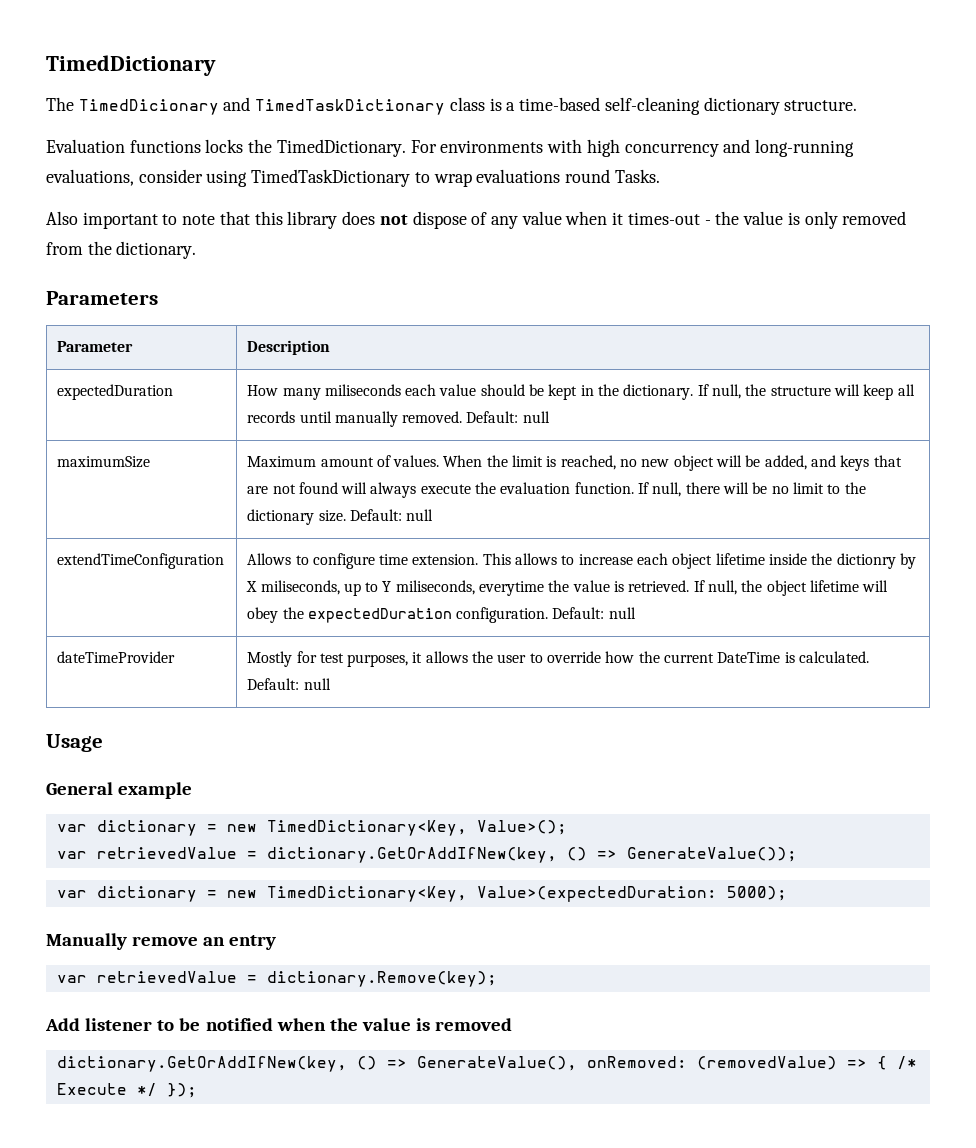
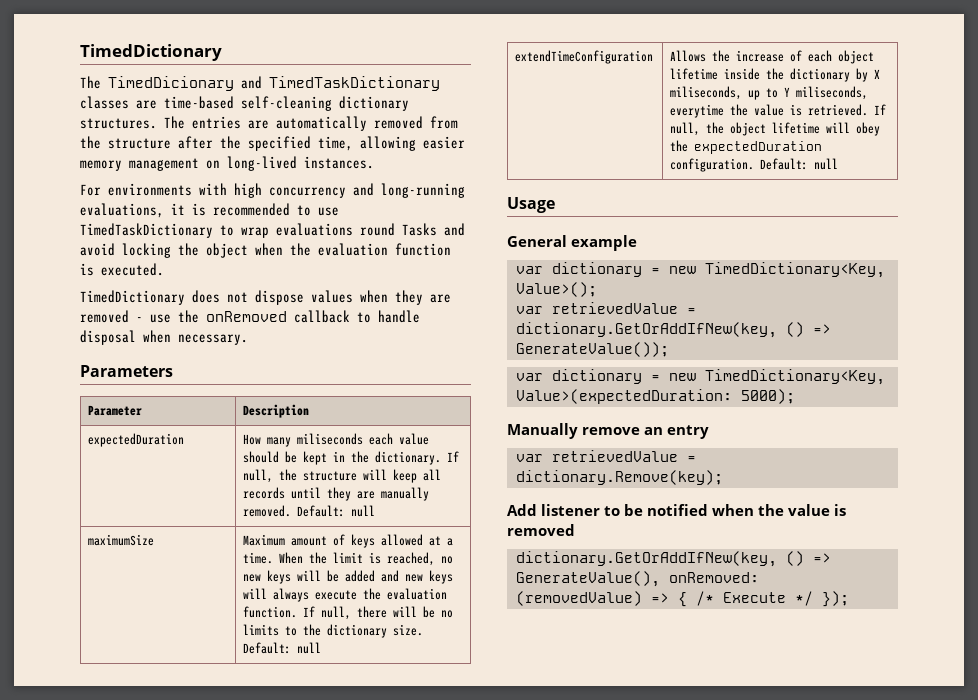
- The TimedDicionary and TimedTaskDictionary class is a time-based self-cleaning dictionary structure.
- Evaluation functions locks the TimedDictionary. For environments with high concurrency and long-running evaluations, consider using TimedTaskDictionary to wrap evaluations round Tasks.
- Also important to note that this library does not dispose of any value when it times-out - the value is only removed from the dictionary.
+ The TimedDicionary and TimedTaskDictionary classes are time-based self-cleaning dictionary structures. The entries are automatically removed from the structure after the specified time, allowing easier memory management on long-lived instances.
+ For environments with high concurrency and long-running evaluations, it is recommended to use TimedTaskDictionary to wrap evaluations round Tasks and avoid locking the object when the evaluation function is executed.
+ TimedDictionary does not dispose values when they are removed - use the onRemoved callback to handle disposal when necessary.
- expectedDuration | How many miliseconds each value should be kept in the dictionary. If null, the structure will keep all records until manually removed. Default: null
+ expectedDuration | How many miliseconds each value should be kept in the dictionary. If null, the structure will keep all records until they are manually removed. Default: null
- Maximum amount of values.
+ Maximum amount of keys allowed at a time.
- When the limit is reached, no new object will be added, and keys that are not found will always execute the evaluation function.
+ When the limit is reached, no new keys will be added and new keys will always execute the evaluation function.
- If null, there will be no limit to the dictionary size.
+ If null, there will be no limits to the dictionary size.
- extendTimeConfiguration | Allows to configure time extension. This allows to increase each object lifetime inside the dictionry by X miliseconds, up to Y miliseconds, everytime the value is retrieved. If null, the object lifetime will obey the expectedDuration configuration. Default: null
+ extendTimeConfiguration | Allows the increase of each object lifetime inside the dictionary by X miliseconds, up to Y miliseconds, everytime the value is retrieved. If null, the object lifetime will obey the expectedDuration configuration. Default: null
- dateTimeProvider | Mostly for test purposes, it allows the user to override how the current DateTime is calculated. Default: null

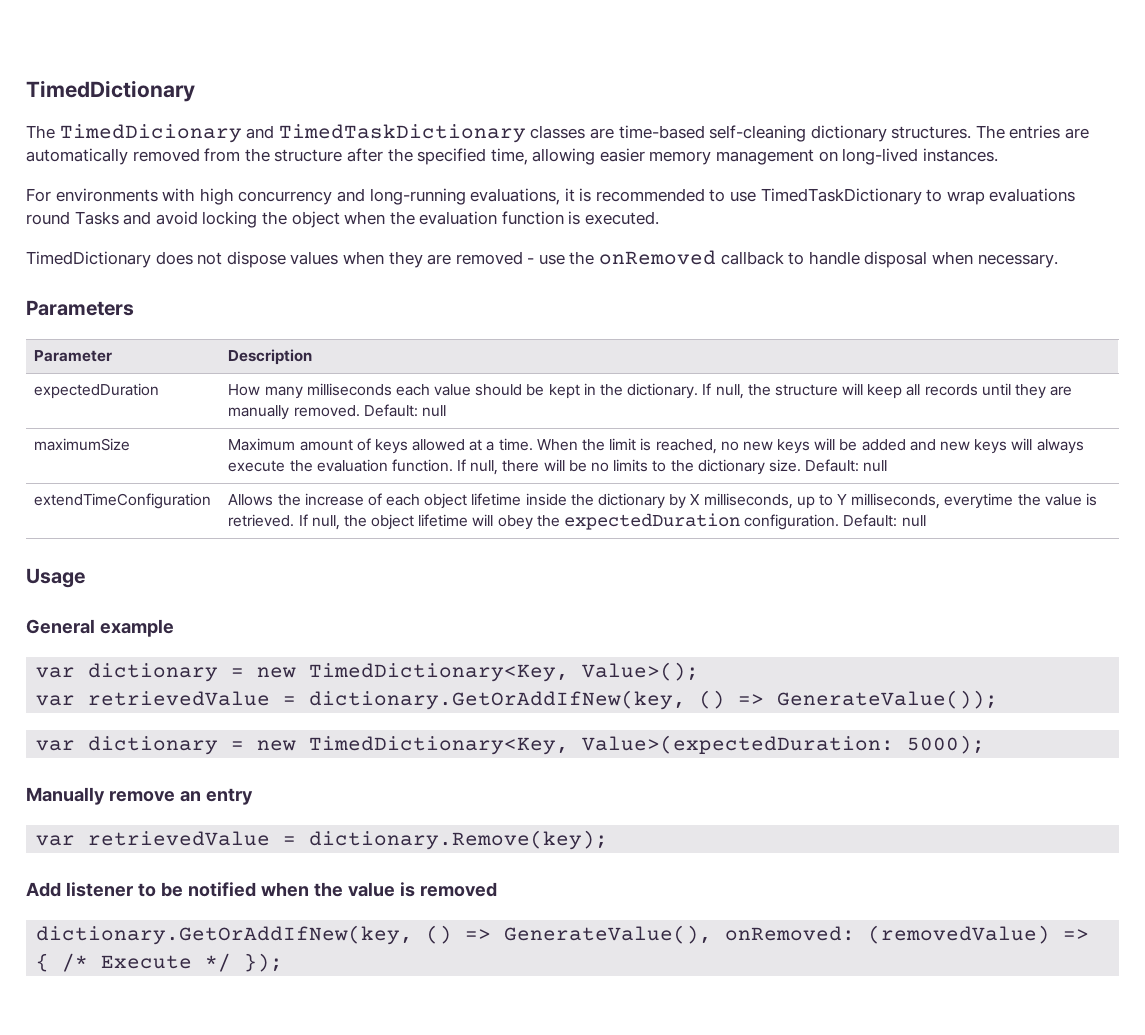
- expectedDuration | How many miliseconds each value should be kept in the dictionary. If null, the structure will keep all records until they are manually removed. Default: null
+ expectedDuration | How many milliseconds each value should be kept in the dictionary. If null, the structure will keep all records until they are manually removed. Default: null
- extendTimeConfiguration | Allows the increase of each object lifetime inside the dictionary by X miliseconds, up to Y miliseconds, everytime the value is retrieved. If null, the object lifetime will obey the expectedDuration configuration. Default: null
+ extendTimeConfiguration | Allows the increase of each object lifetime inside the dictionary by X milliseconds, up to Y milliseconds, everytime the value is retrieved. If null, the object lifetime will obey the expectedDuration configuration. Default: null

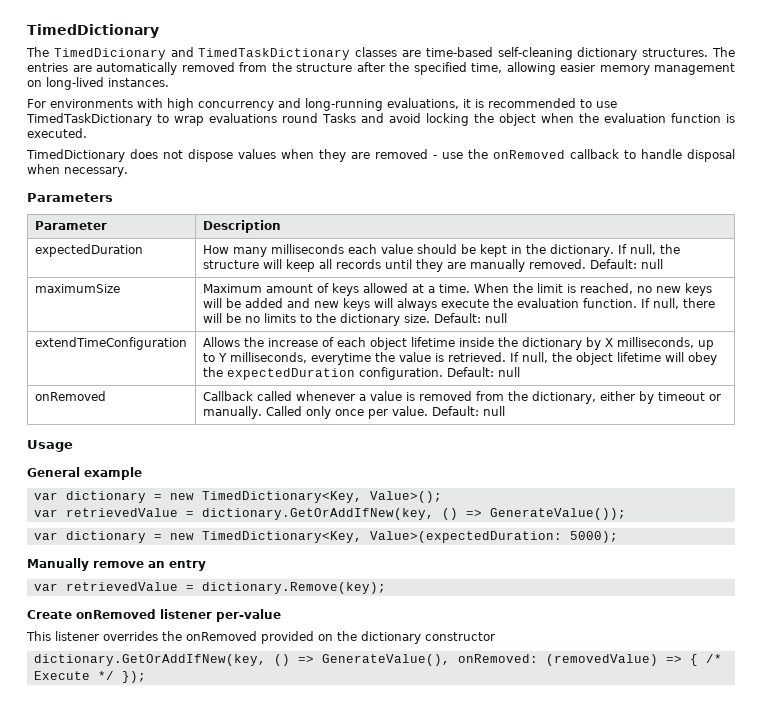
+ onRemoved | Callback called whenever a value is removed from the dictionary, either by timeout or manually. Called only once per value. Default: null
- Add listener to be notified when the value is removed
+ Create onRemoved listener per-value
+ This listener overrides the onRemoved provided on the dictionary constructor

